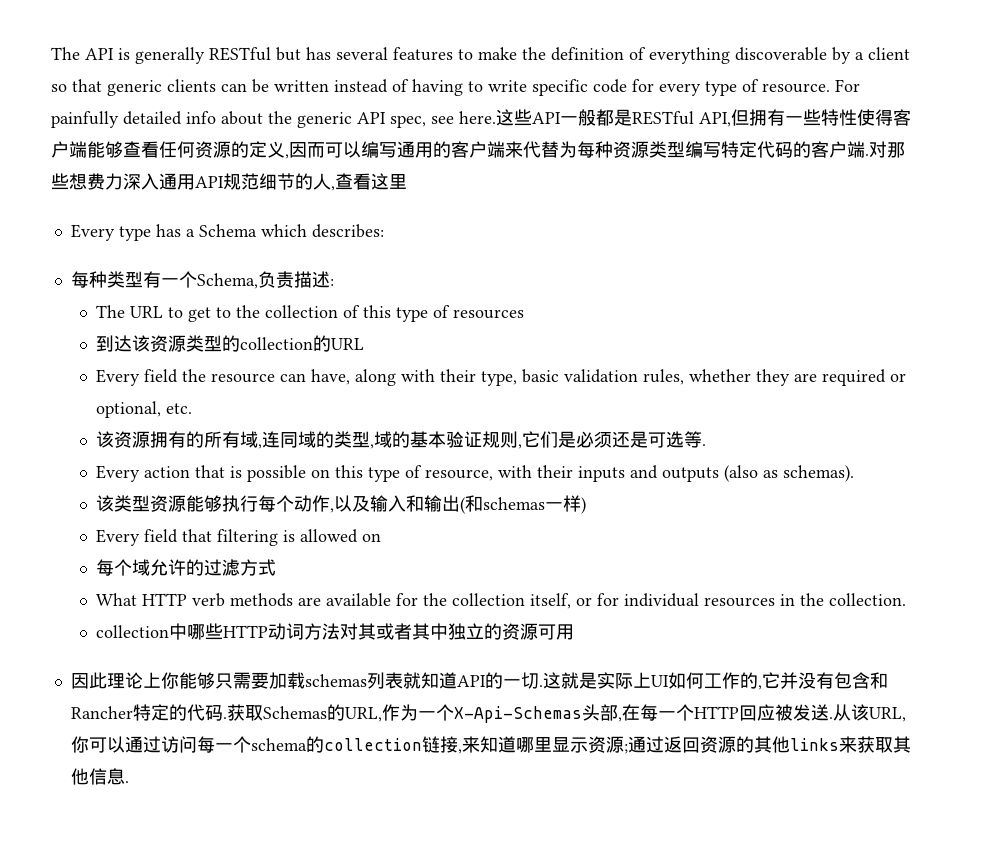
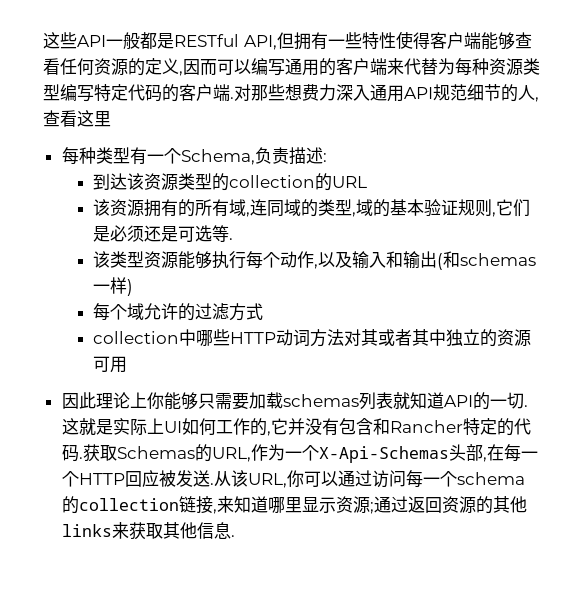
- The API is generally RESTful but has several features to make the definition of everything discoverable by a client so that generic clients can be written instead of having to write specific code for every type of resource. For painfully detailed info about the generic API spec, see here.
- Every type has a Schema which describes:
- The URL to get to the collection of this type of resources
- Every field the resource can have, along with their type, basic validation rules, whether they are required or optional, etc.
- Every action that is possible on this type of resource, with their inputs and outputs (also as schemas).
- Every field that filtering is allowed on
- What HTTP verb methods are available for the collection itself, or for individual resources in the collection.

